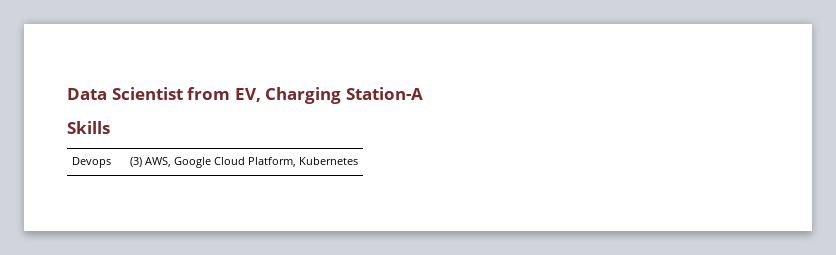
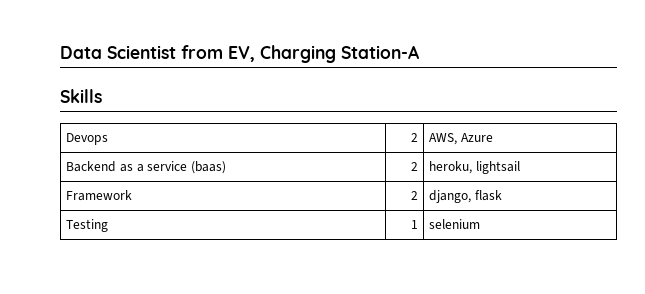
- Devops | (3) AWS, Google Cloud Platform, Kubernetes
+ Devops | 2 | AWS, Azure
+ Backend as a service (baas) | 2 | heroku, lightsail
+ Framework | 2 | django, flask
+ Testing | 1 | selenium

